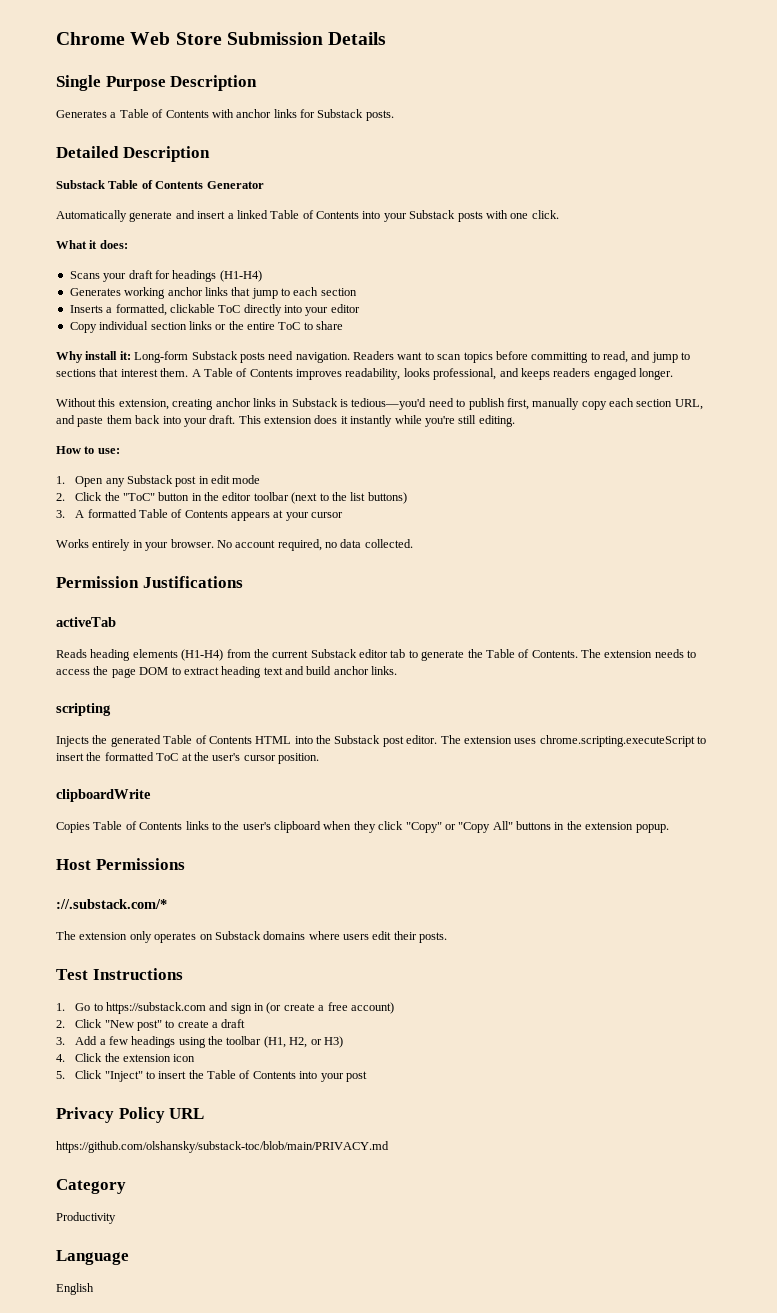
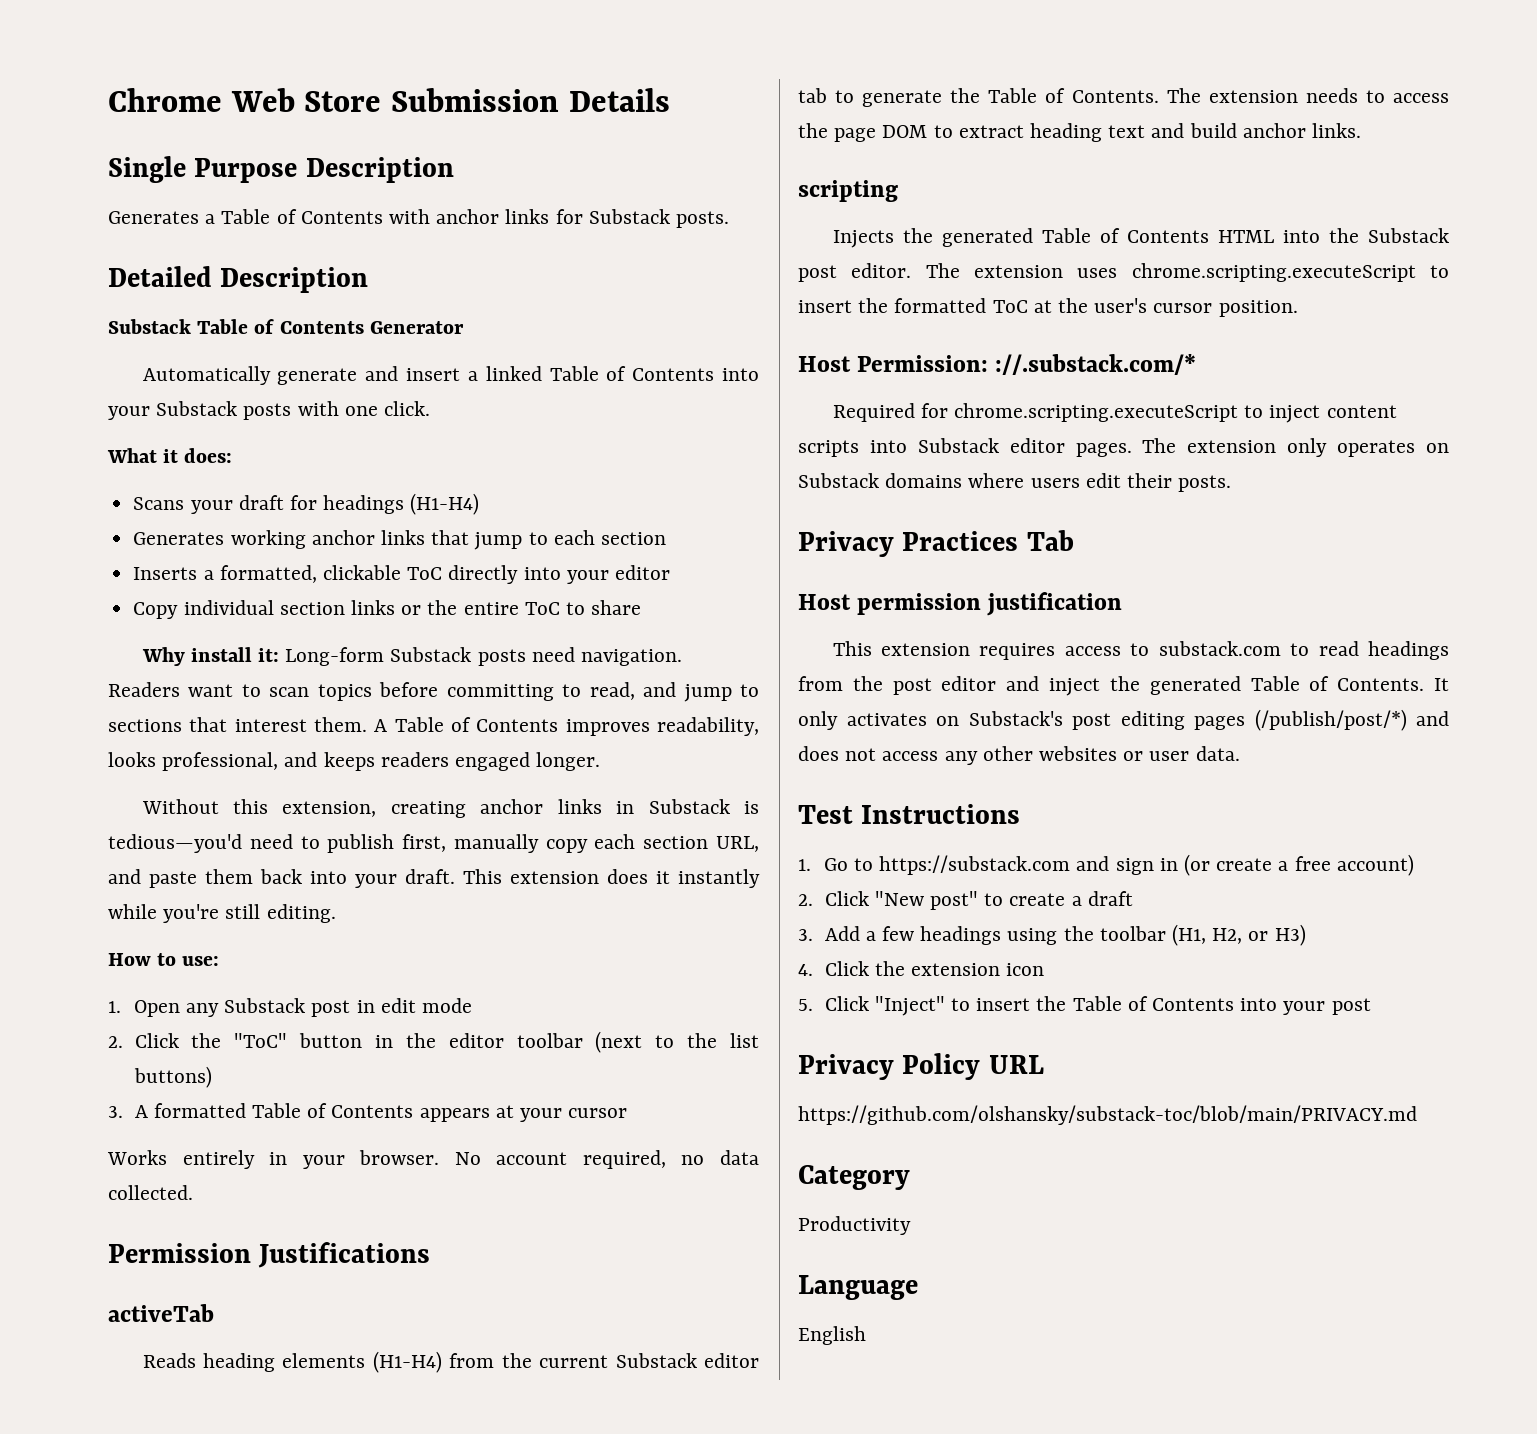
- clipboardWrite
- Copies Table of Contents links to the user's clipboard when they click "Copy" or "Copy All" buttons in the extension popup.
- Host Permissions
- ://.substack.com/*
+ Host Permission: ://.substack.com/*
+ Required for chrome.scripting.executeScript to inject content scripts into Substack editor pages.
+ Privacy Practices Tab
+ Host permission justification
+ This extension requires access to substack.com to read headings from the post editor and inject the generated Table of Contents. It only activates on Substack's post editing pages (/publish/post/*) and does not access any other websites or user data.

